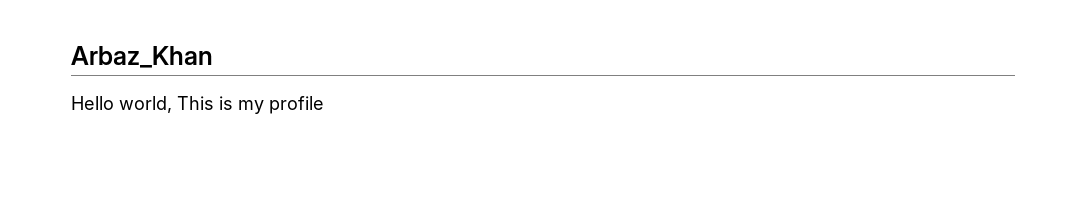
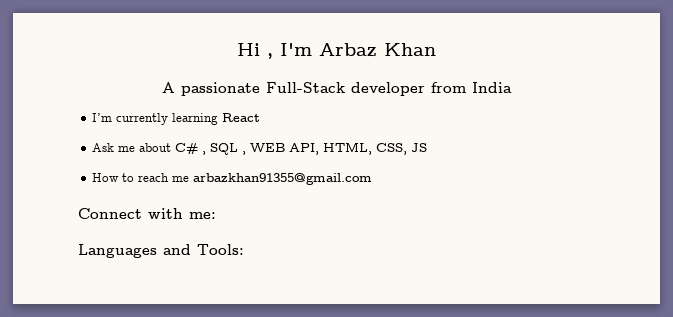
- Arbaz_Khan
- Hello world, This is my profile
+ Hi , I'm Arbaz Khan
+ A passionate Full-Stack developer from India
+ I’m currently learning React
+ Ask me about C# , SQL , WEB API, HTML, CSS, JS
+ How to reach me arbazkhan91355@gmail.com
+ Connect with me:
+ Languages and Tools:

